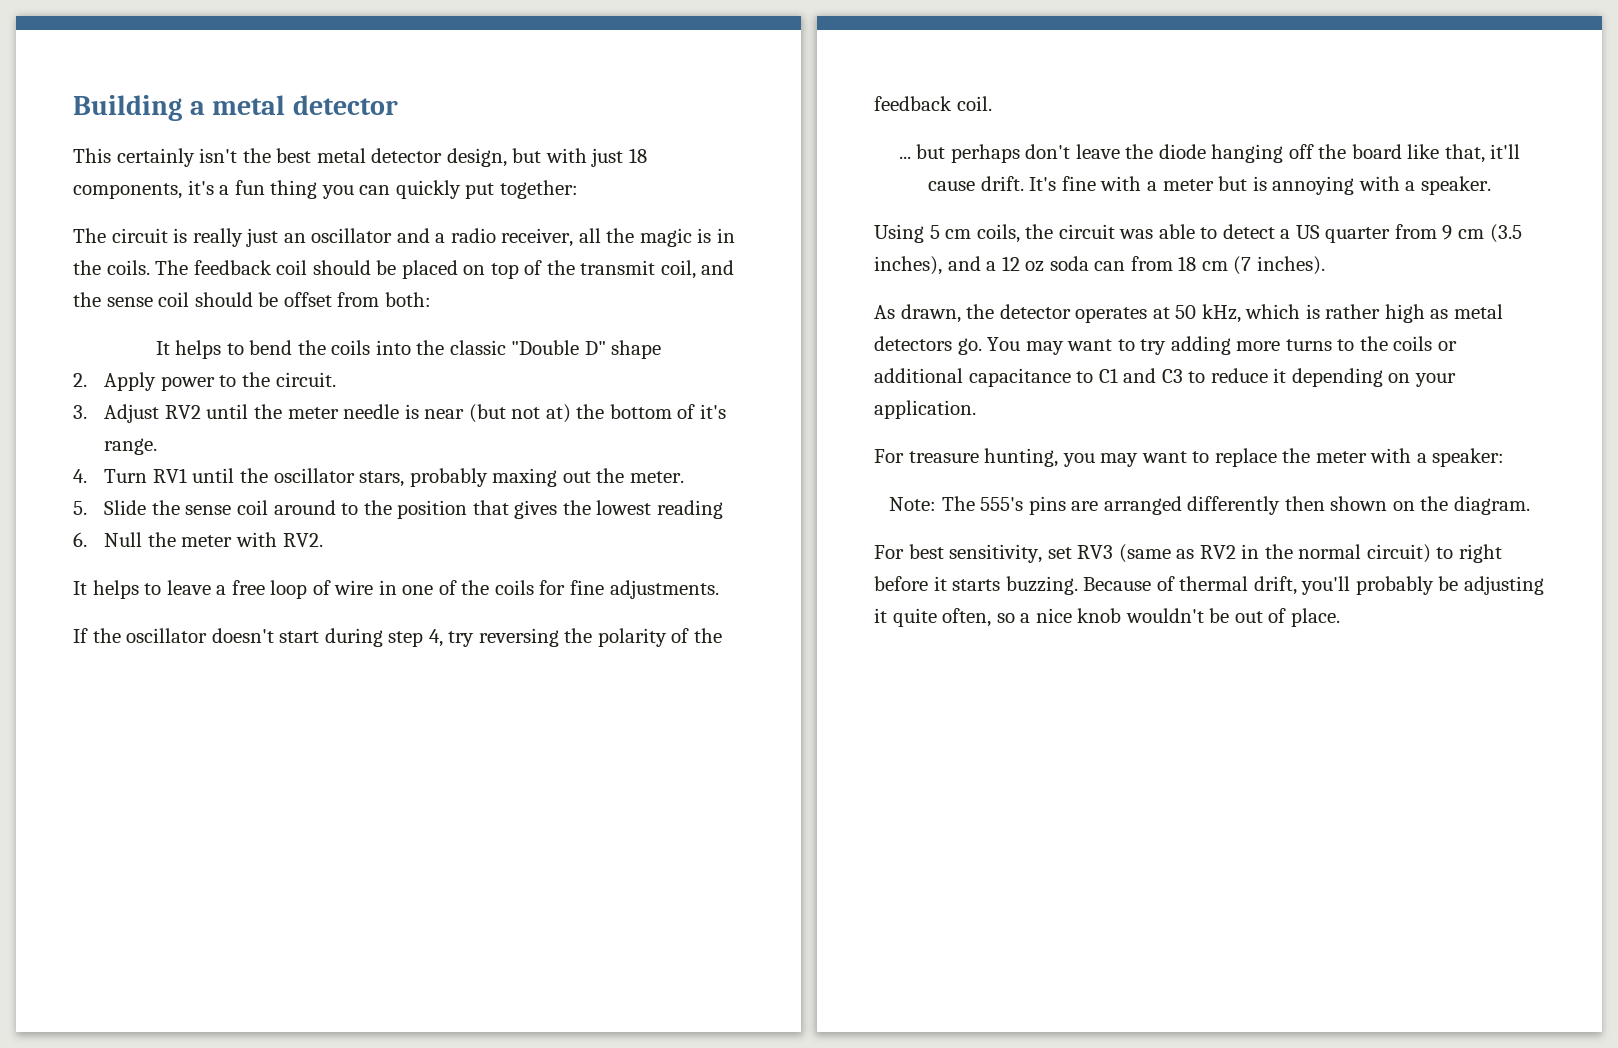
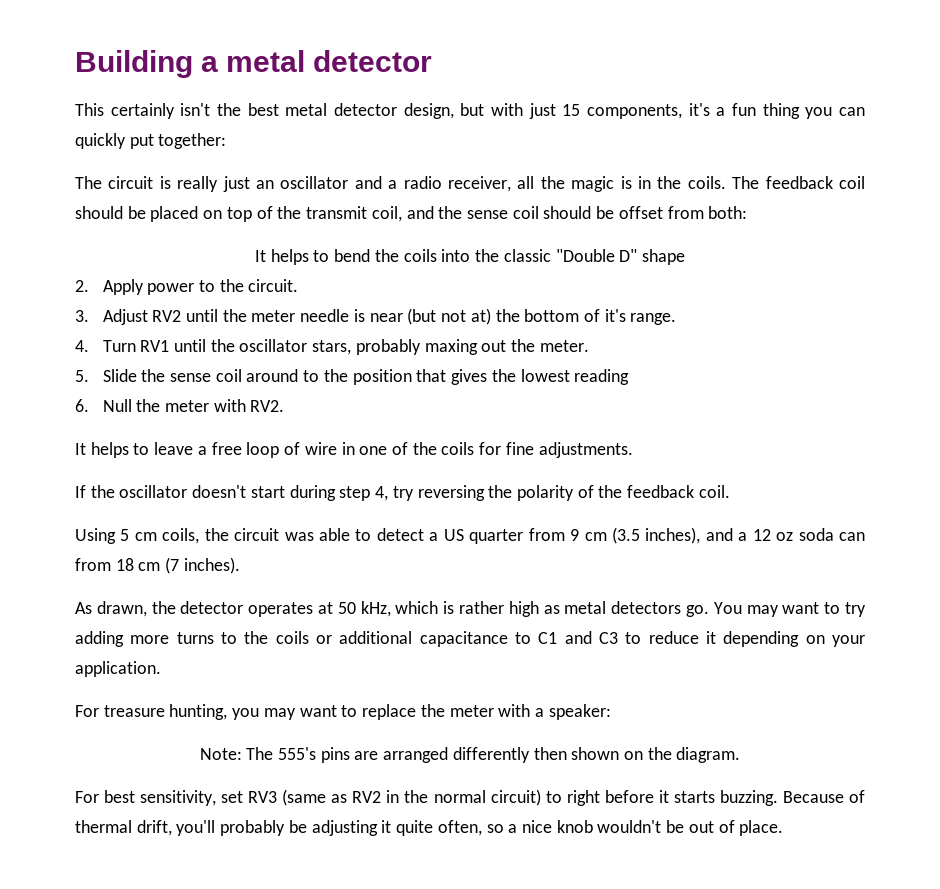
- This certainly isn't the best metal detector design, but with just 18 components, it's a fun thing you can quickly put together:
+ This certainly isn't the best metal detector design, but with just 15 components, it's a fun thing you can quickly put together:
- ... but perhaps don't leave the diode hanging off the board like that, it'll cause drift. It's fine with a meter but is annoying with a speaker.

